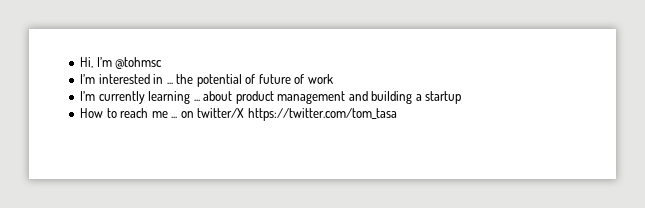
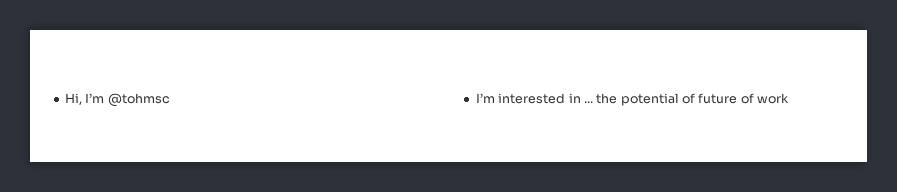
- I’m currently learning ... about product management and building a startup
- How to reach me ... on twitter/X https://twitter.com/tom_tasa

